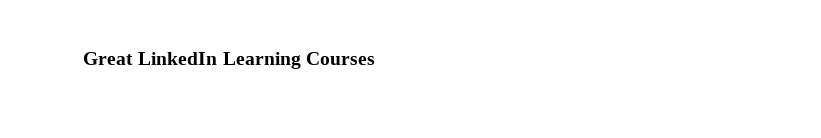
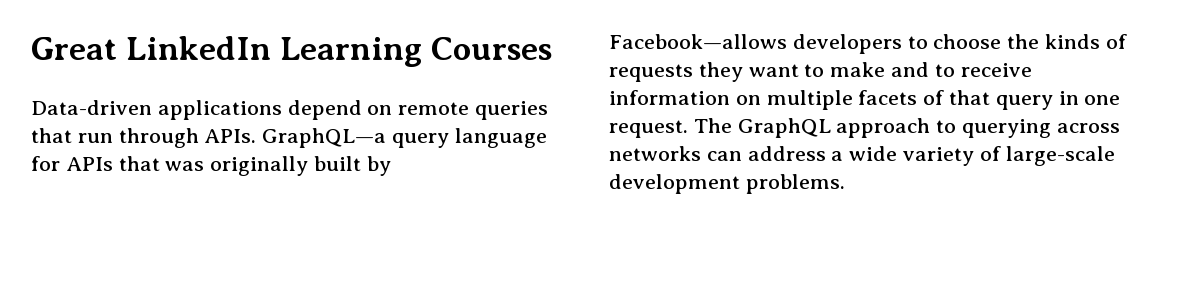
+ Data-driven applications depend on remote queries that run through APIs. GraphQL—a query language for APIs that was originally built by Facebook—allows developers to choose the kinds of requests they want to make and to receive information on multiple facets of that query in one request. The GraphQL approach to querying across networks can address a wide variety of large-scale development problems.

